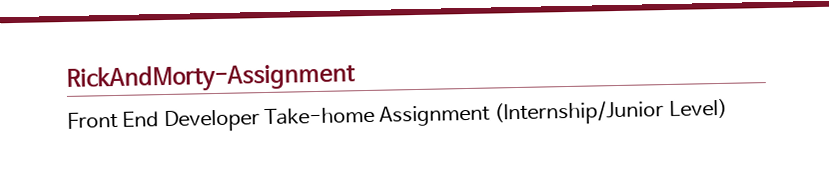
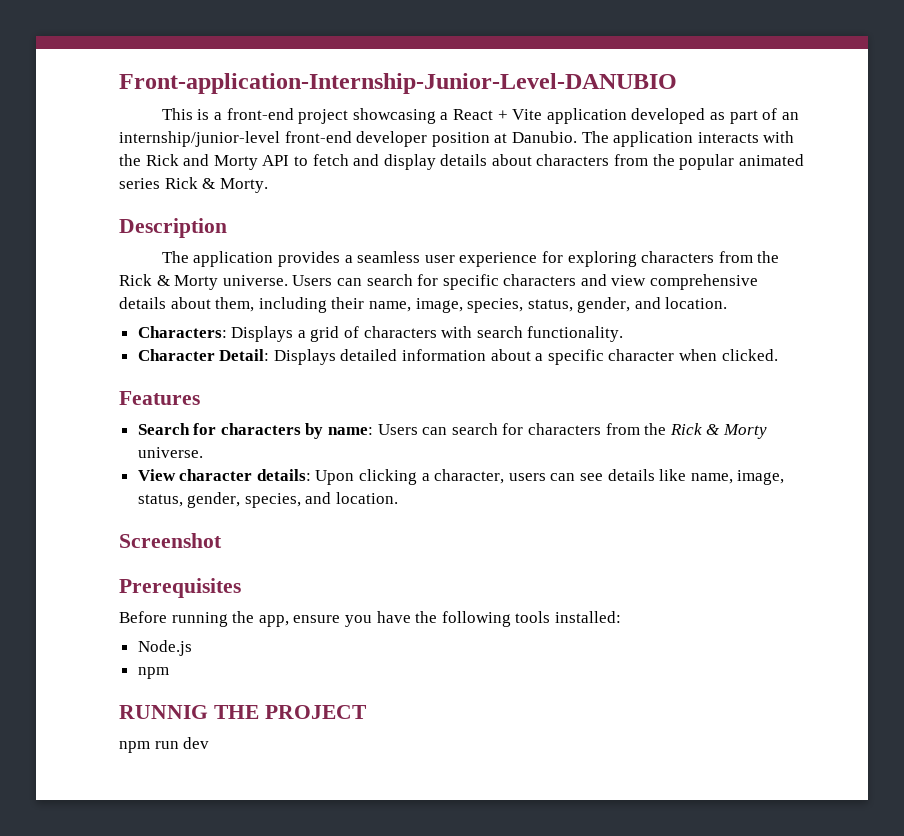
- RickAndMorty-Assignment
- Front End Developer Take-home Assignment (Internship/Junior Level)
+ Front-application-Internship-Junior-Level-DANUBIO
+ This is a front-end project showcasing a React + Vite application developed as part of an internship/junior-level front-end developer position at Danubio. The application interacts with the Rick and Morty API to fetch and display details about characters from the popular animated series Rick & Morty.
+ Description
+ The application provides a seamless user experience for exploring characters from the Rick & Morty universe. Users can search for specific characters and view comprehensive details about them, including their name, image, species, status, gender, and location.
+ Characters: Displays a grid of characters with search functionality.
+ Character Detail: Displays detailed information about a specific character when clicked.
+ Features
+ Search for characters by name: Users can search for characters from the Rick & Morty universe.
+ View character details: Upon clicking a character, users can see details like name, image, status, gender, species, and location.
+ Screenshot
+ Prerequisites
+ Before running the app, ensure you have the following tools installed:
+ Node.js
+ npm
+ RUNNIG THE PROJECT
+ npm run dev

